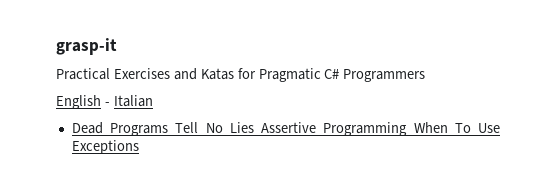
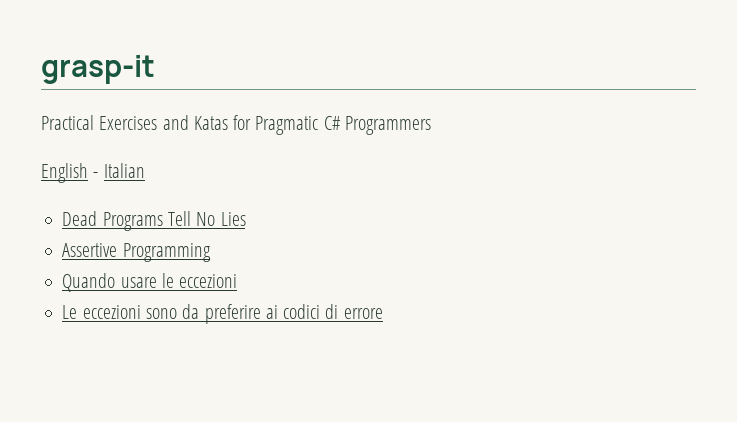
- Dead Programs Tell No Lies Assertive Programming When To Use Exceptions
+ Dead Programs Tell No Lies
+ Assertive Programming
+ Quando usare le eccezioni
+ Le eccezioni sono da preferire ai codici di errore

